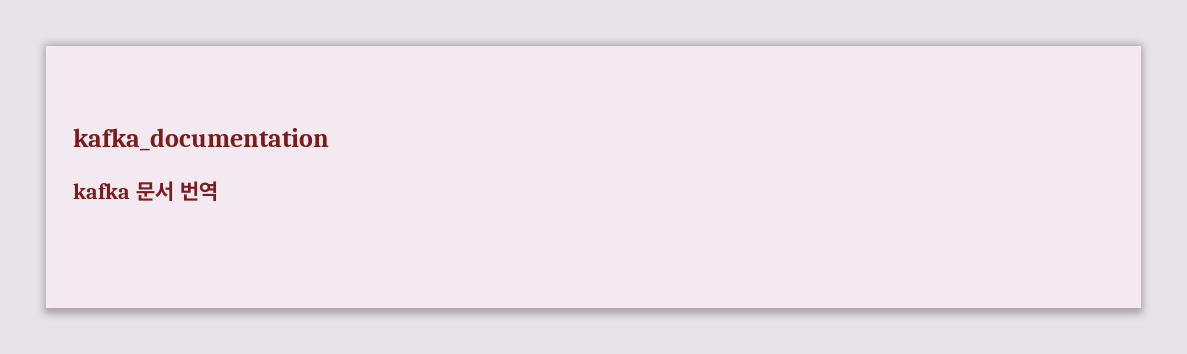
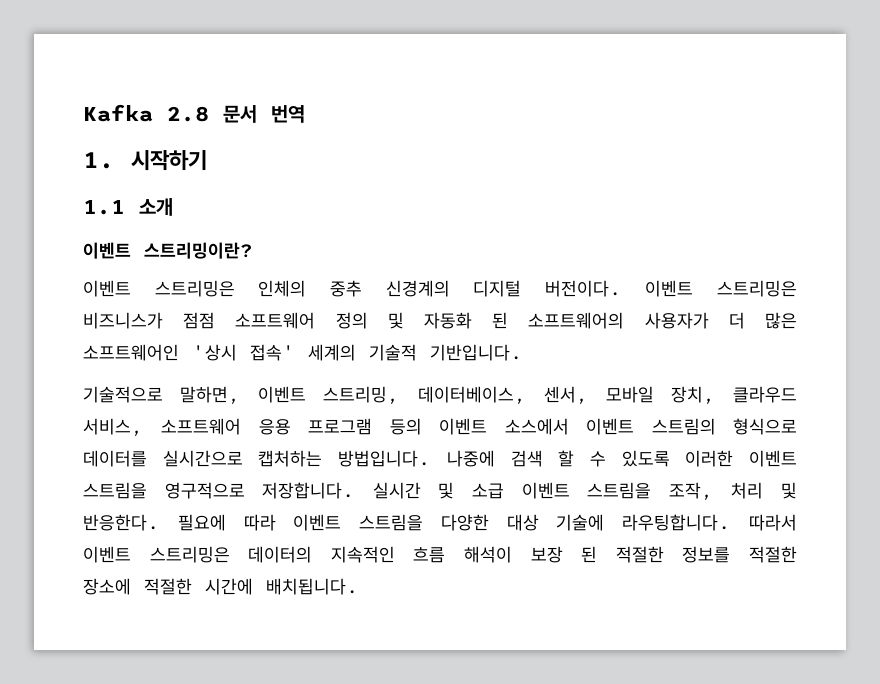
- kafka_documentation
- kafka 문서 번역
+ Kafka 2.8 문서 번역
+ 1. 시작하기
+ 1.1 소개
+ 이벤트 스트리밍이란?
+ 이벤트 스트리밍은 인체의 중추 신경계의 디지털 버전이다. 이벤트 스트리밍은 비즈니스가 점점 소프트웨어 정의 및 자동화 된 소프트웨어의 사용자가 더 많은 소프트웨어인 '상시 접속' 세계의 기술적 기반입니다.
+ 기술적으로 말하면, 이벤트 스트리밍, 데이터베이스, 센서, 모바일 장치, 클라우드 서비스, 소프트웨어 응용 프로그램 등의 이벤트 소스에서 이벤트 스트림의 형식으로 데이터를 실시간으로 캡처하는 방법입니다. 나중에 검색 할 수 있도록 이러한 이벤트 스트림을 영구적으로 저장합니다. 실시간 및 소급 이벤트 스트림을 조작, 처리 및 반응한다. 필요에 따라 이벤트 스트림을 다양한 대상 기술에 라우팅합니다. 따라서 이벤트 스트리밍은 데이터의 지속적인 흐름 해석이 보장 된 적절한 정보를 적절한 장소에 적절한 시간에 배치됩니다.

